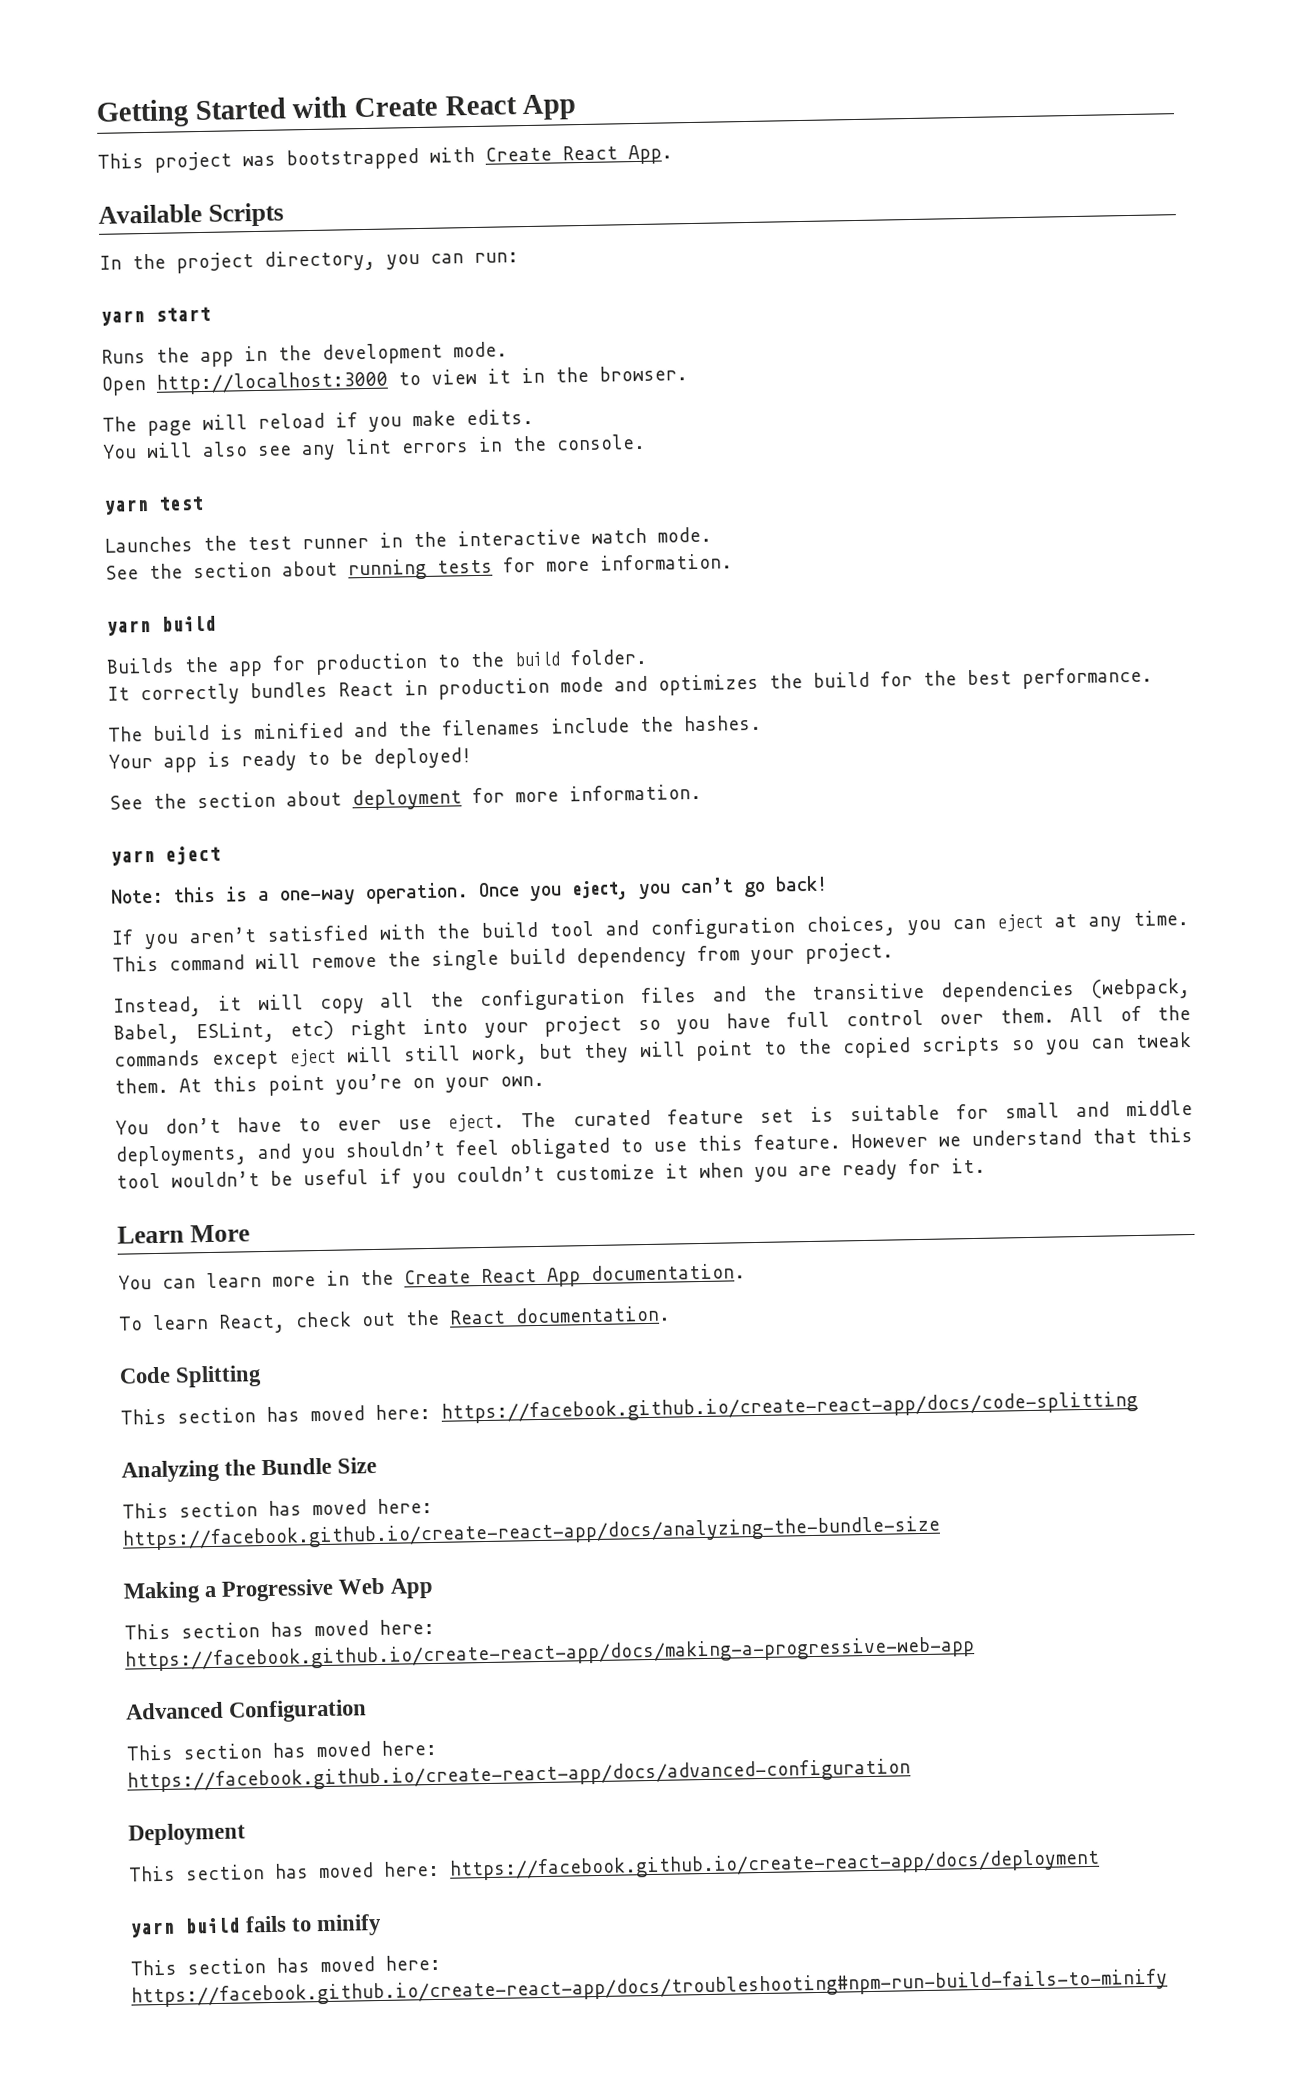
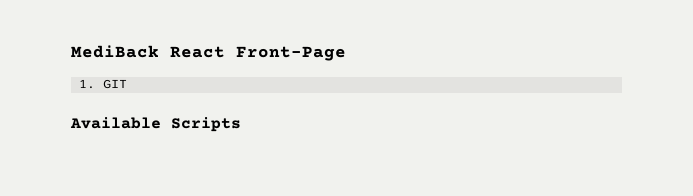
- Getting Started with Create React App
- This project was bootstrapped with Create React App.
+ MediBack React Front-Page
+ 1. GIT
  Available Scripts
- In the project directory, you can run:
- yarn start
- Runs the app in the development mode.
- Open http://localhost:3000 to view it in the browser.
- The page will reload if you make edits.
- You will also see any lint errors in the console.
- yarn test
- Launches the test runner in the interactive watch mode.
- See the section about running tests for more information.
- yarn build
- Builds the app for production to the build folder.
- It correctly bundles React in production mode and optimizes the build for the best performance.
- The build is minified and the filenames include the hashes.
- Your app is ready to be deployed!
- See the section about deployment for more information.
- yarn eject
- Note: this is a one-way operation. Once you eject, you can’t go back!
- If you aren’t satisfied with the build tool and configuration choices, you can eject at any time. This command will remove the single build dependency from your project.
- Instead, it will copy all the configuration files and the transitive dependencies (webpack, Babel, ESLint, etc) right into your project so you have full control over them. All of the commands except eject will still work, but they will point to the copied scripts so you can tweak them. At this point you’re on your own.
- You don’t have to ever use eject. The curated feature set is suitable for small and middle deployments, and you shouldn’t feel obligated to use this feature. However we understand that this tool wouldn’t be useful if you couldn’t customize it when you are ready for it.
- Learn More
- You can learn more in the Create React App documentation.
- To learn React, check out the React documentation.
- Code Splitting
- This section has moved here: https://facebook.github.io/create-react-app/docs/code-splitting
- Analyzing the Bundle Size
- This section has moved here: https://facebook.github.io/create-react-app/docs/analyzing-the-bundle-size
- Making a Progressive Web App
- This section has moved here: https://facebook.github.io/create-react-app/docs/making-a-progressive-web-app
- Advanced Configuration
- This section has moved here: https://facebook.github.io/create-react-app/docs/advanced-configuration
- Deployment
- This section has moved here: https://facebook.github.io/create-react-app/docs/deployment
- yarn build fails to minify
- This section has moved here: https://facebook.github.io/create-react-app/docs/troubleshooting#npm-run-build-fails-to-minify

